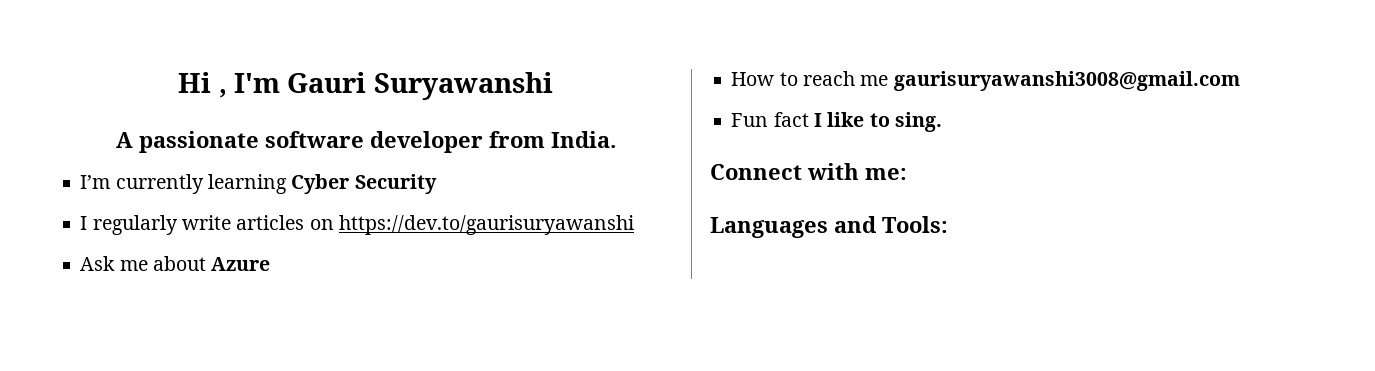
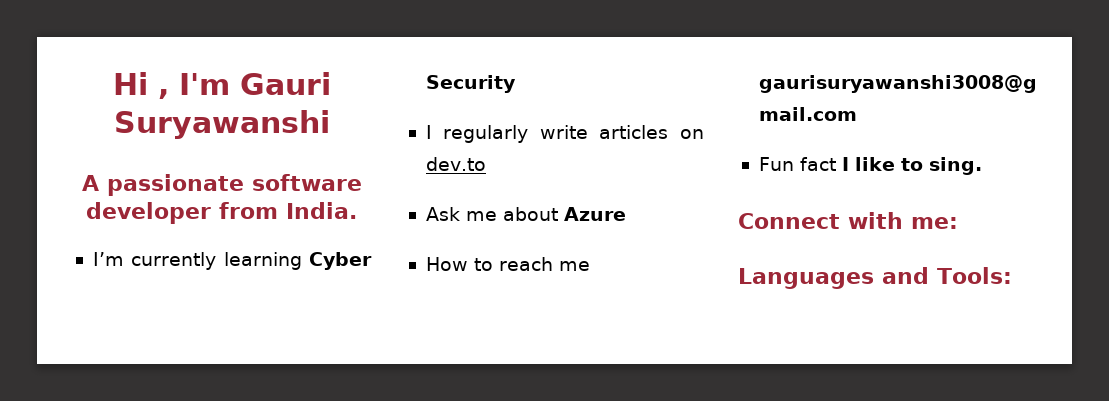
- I regularly write articles on https://dev.to/gaurisuryawanshi
+ I regularly write articles on dev.to

